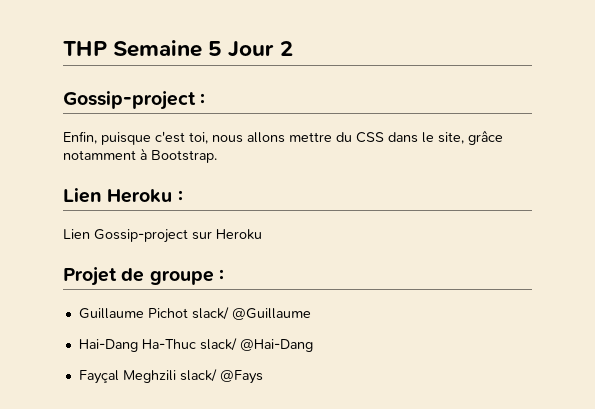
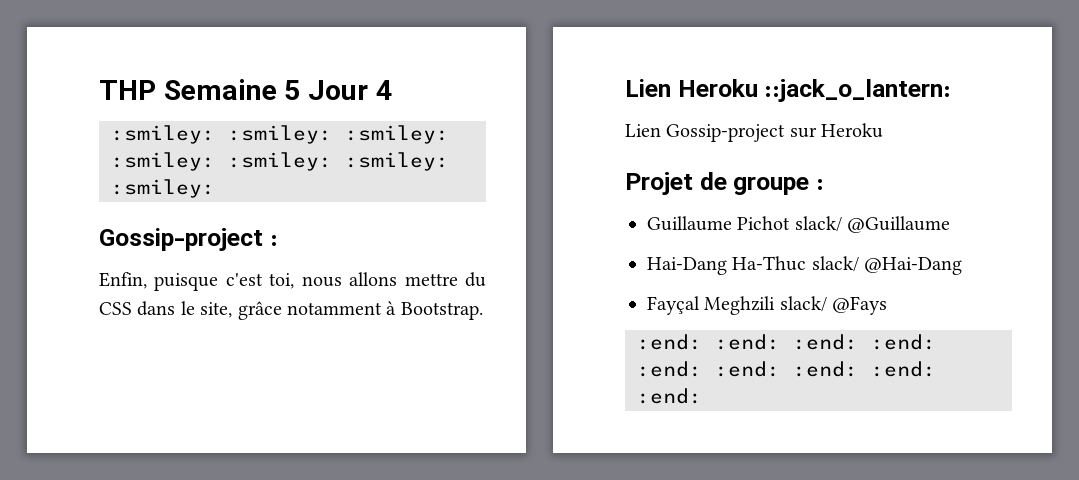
- THP Semaine 5 Jour 2
+ THP Semaine 5 Jour 4
+ :smiley: :smiley: :smiley: :smiley: :smiley: :smiley: :smiley:
- Lien Heroku :
+ Lien Heroku ::jack_o_lantern:
+ :end: :end: :end: :end: :end: :end: :end: :end: :end:

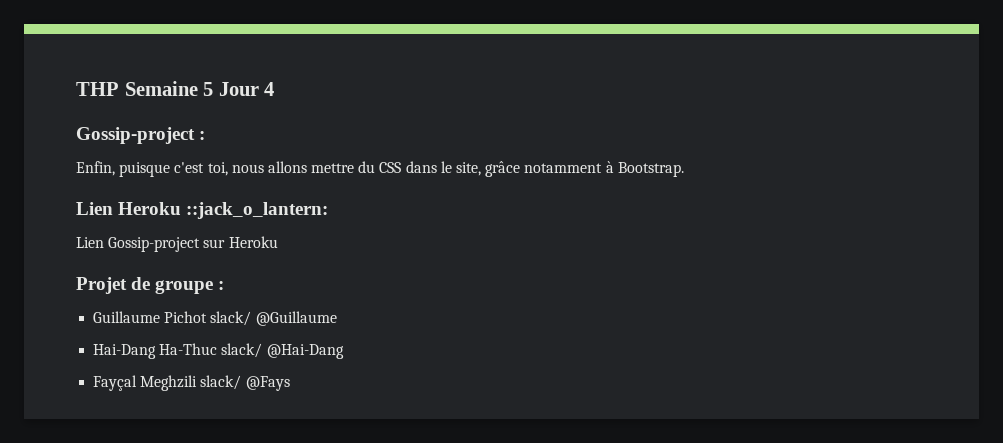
- :smiley: :smiley: :smiley: :smiley: :smiley: :smiley: :smiley:
- :end: :end: :end: :end: :end: :end: :end: :end: :end:

